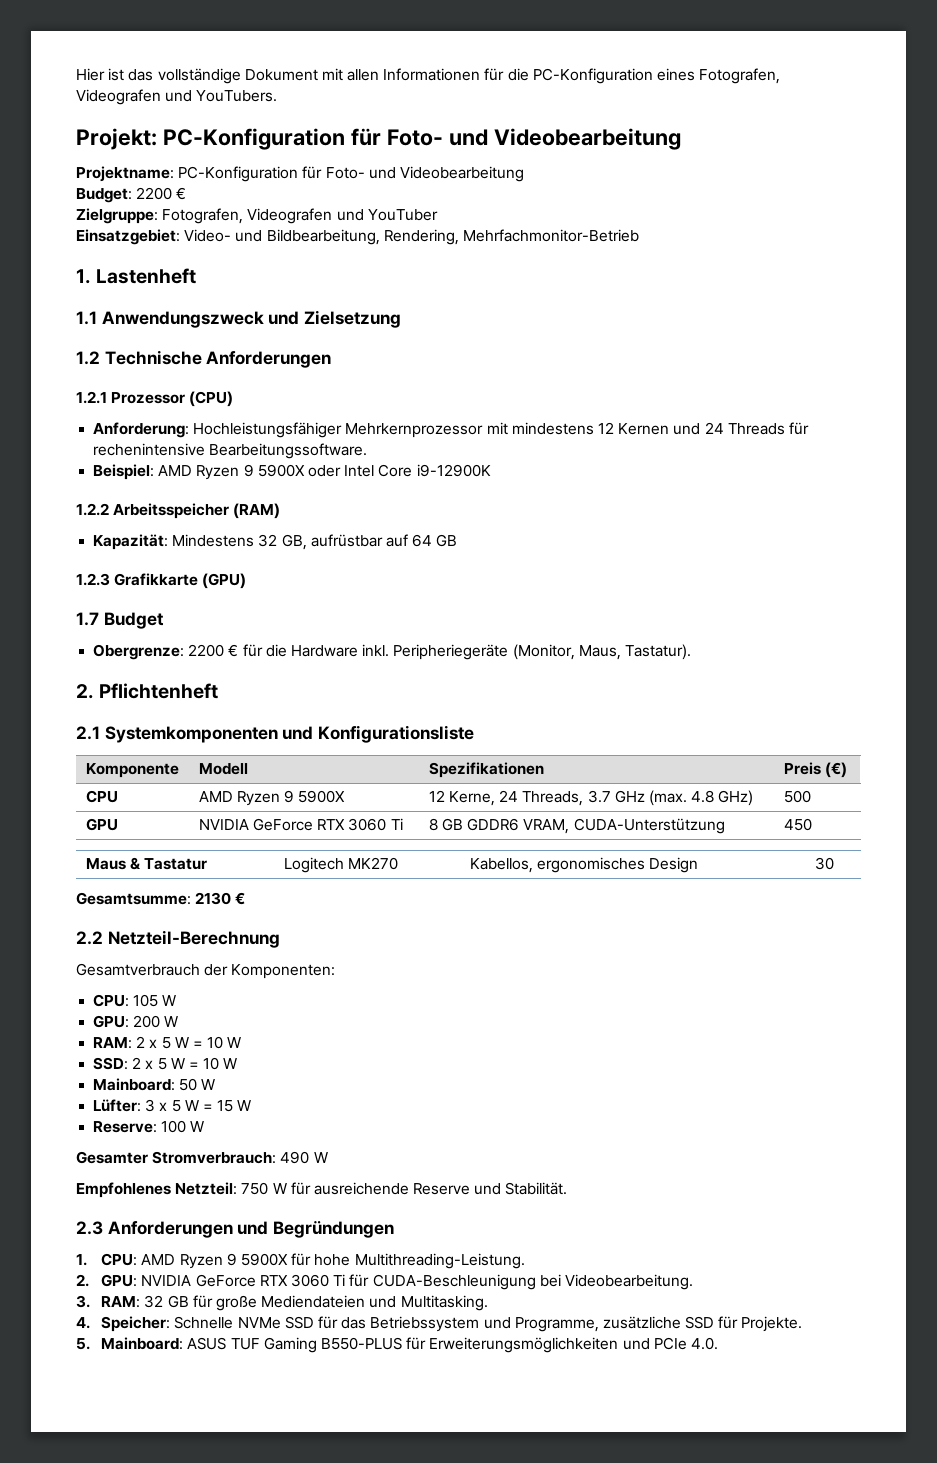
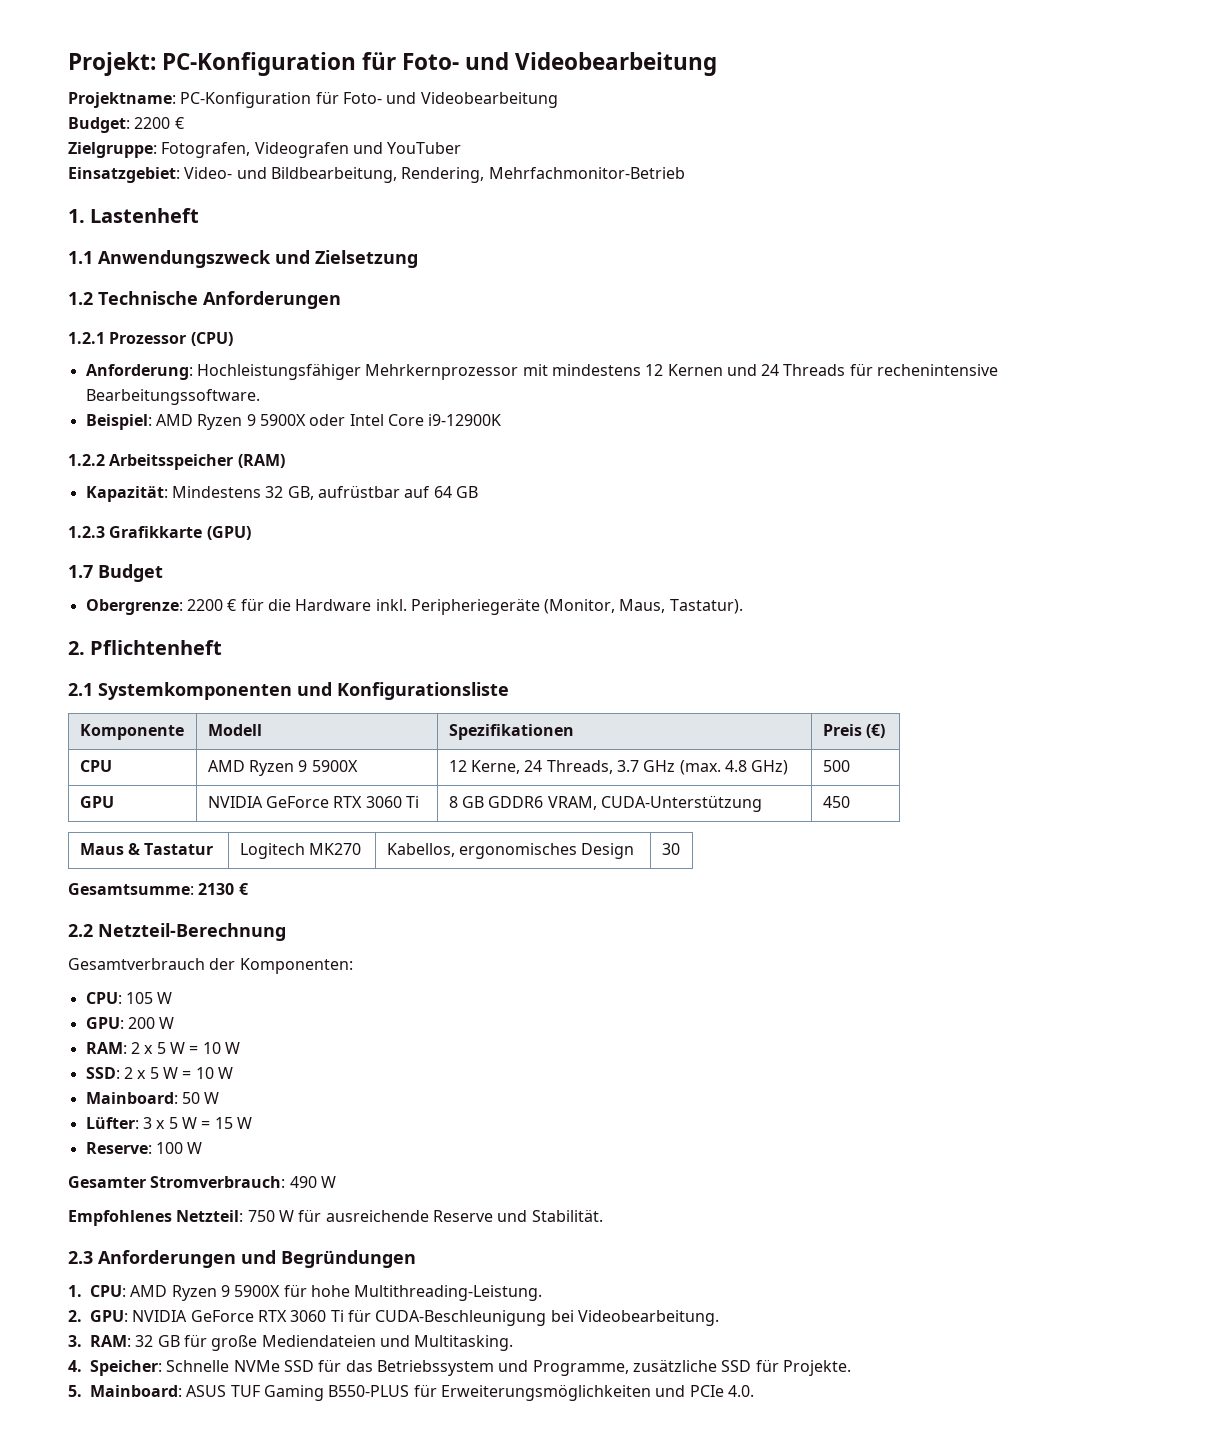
- Hier ist das vollständige Dokument mit allen Informationen für die PC-Konfiguration eines Fotografen, Videografen und YouTubers.

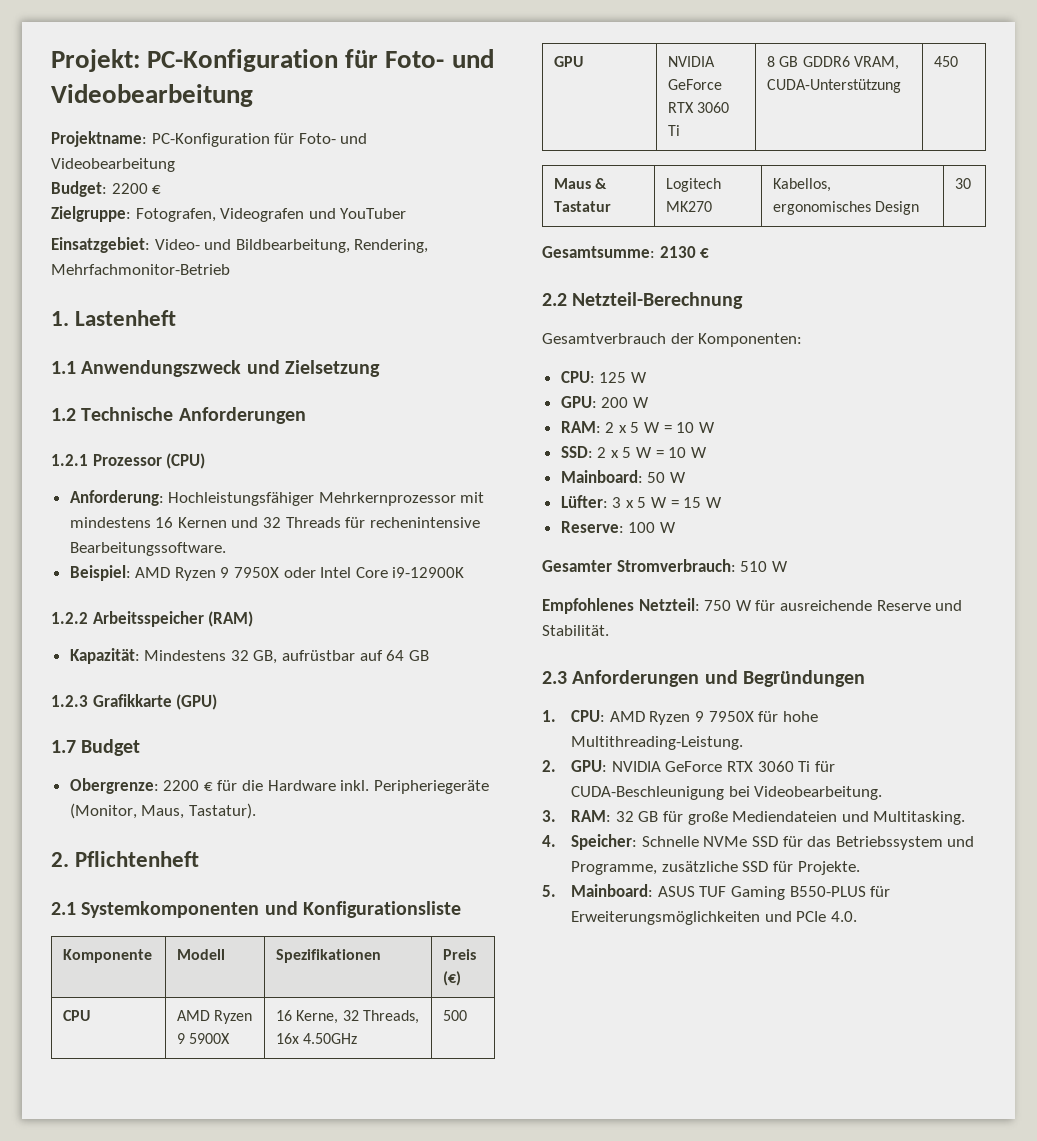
- Anforderung: Hochleistungsfähiger Mehrkernprozessor mit mindestens 12 Kernen und 24 Threads für rechenintensive Bearbeitungssoftware.
+ Anforderung: Hochleistungsfähiger Mehrkernprozessor mit mindestens 16 Kernen und 32 Threads für rechenintensive Bearbeitungssoftware.
- Beispiel: AMD Ryzen 9 5900X oder Intel Core i9-12900K
+ Beispiel: AMD Ryzen 9 7950X oder Intel Core i9-12900K
- CPU | AMD Ryzen 9 5900X | 12 Kerne, 24 Threads, 3.7 GHz (max. 4.8 GHz) | 500
+ CPU | AMD Ryzen 9 5900X | 16 Kerne, 32 Threads, 16x 4.50GHz | 500
- CPU: 105 W
+ CPU: 125 W
- Gesamter Stromverbrauch: 490 W
+ Gesamter Stromverbrauch: 510 W
- 1. CPU: AMD Ryzen 9 5900X für hohe Multithreading-Leistung.
+ 1. CPU: AMD Ryzen 9 7950X für hohe Multithreading-Leistung.

